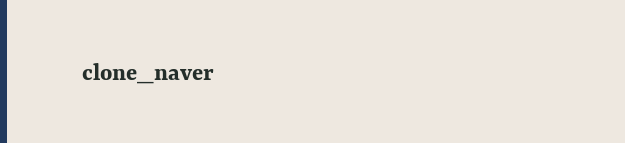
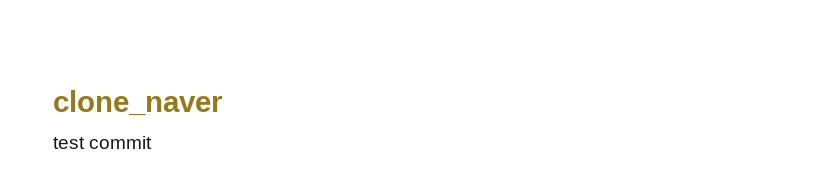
+ test commit

